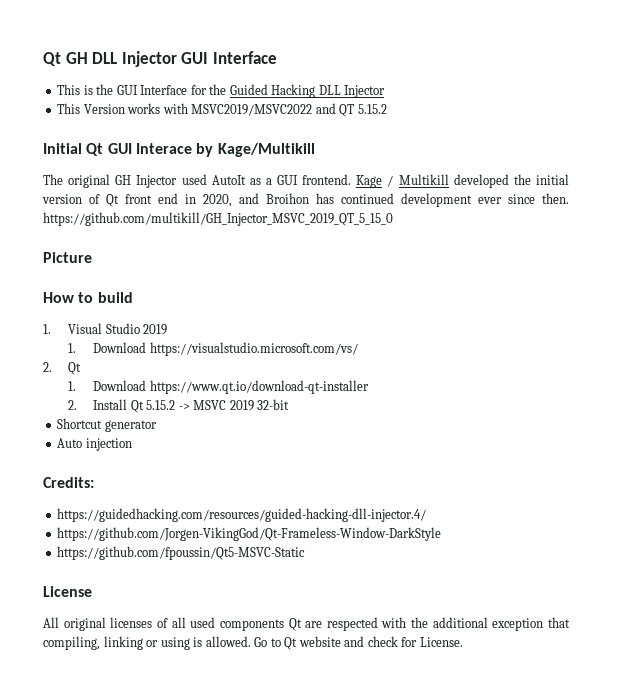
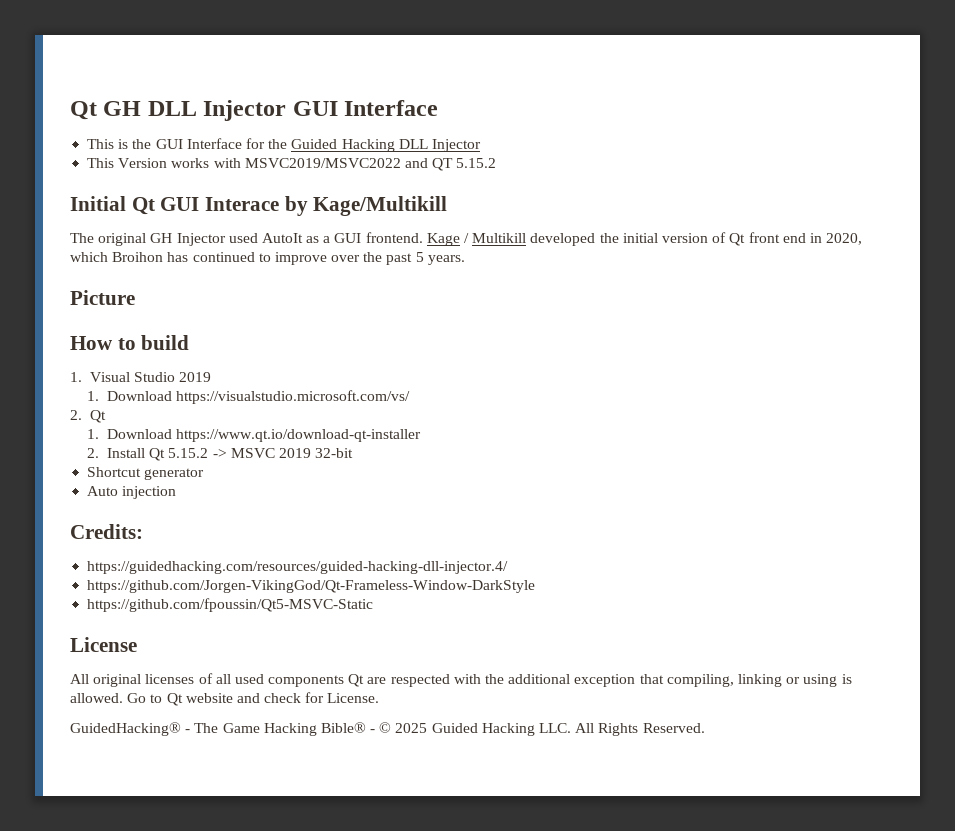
- Kage / Multikill developed the initial version of Qt front end in 2020, and Broihon has continued development ever since then. https://github.com/multikill/GH_Injector_MSVC_2019_QT_5_15_0
+ Kage / Multikill developed the initial version of Qt front end in 2020, which Broihon has continued to improve over the past 5 years.
+ GuidedHacking® - The Game Hacking Bible® - © 2025 Guided Hacking LLC. All Rights Reserved.

